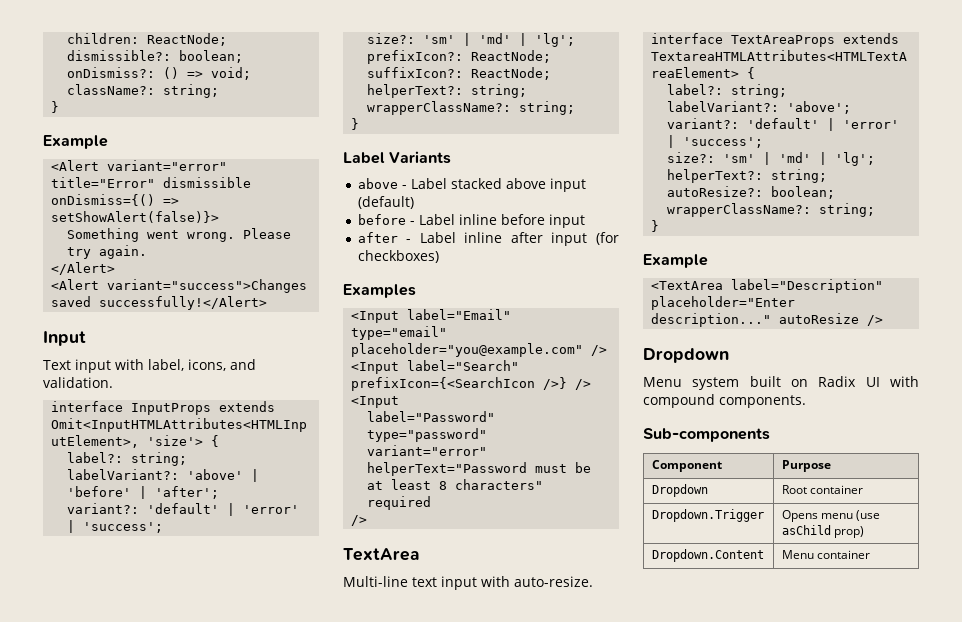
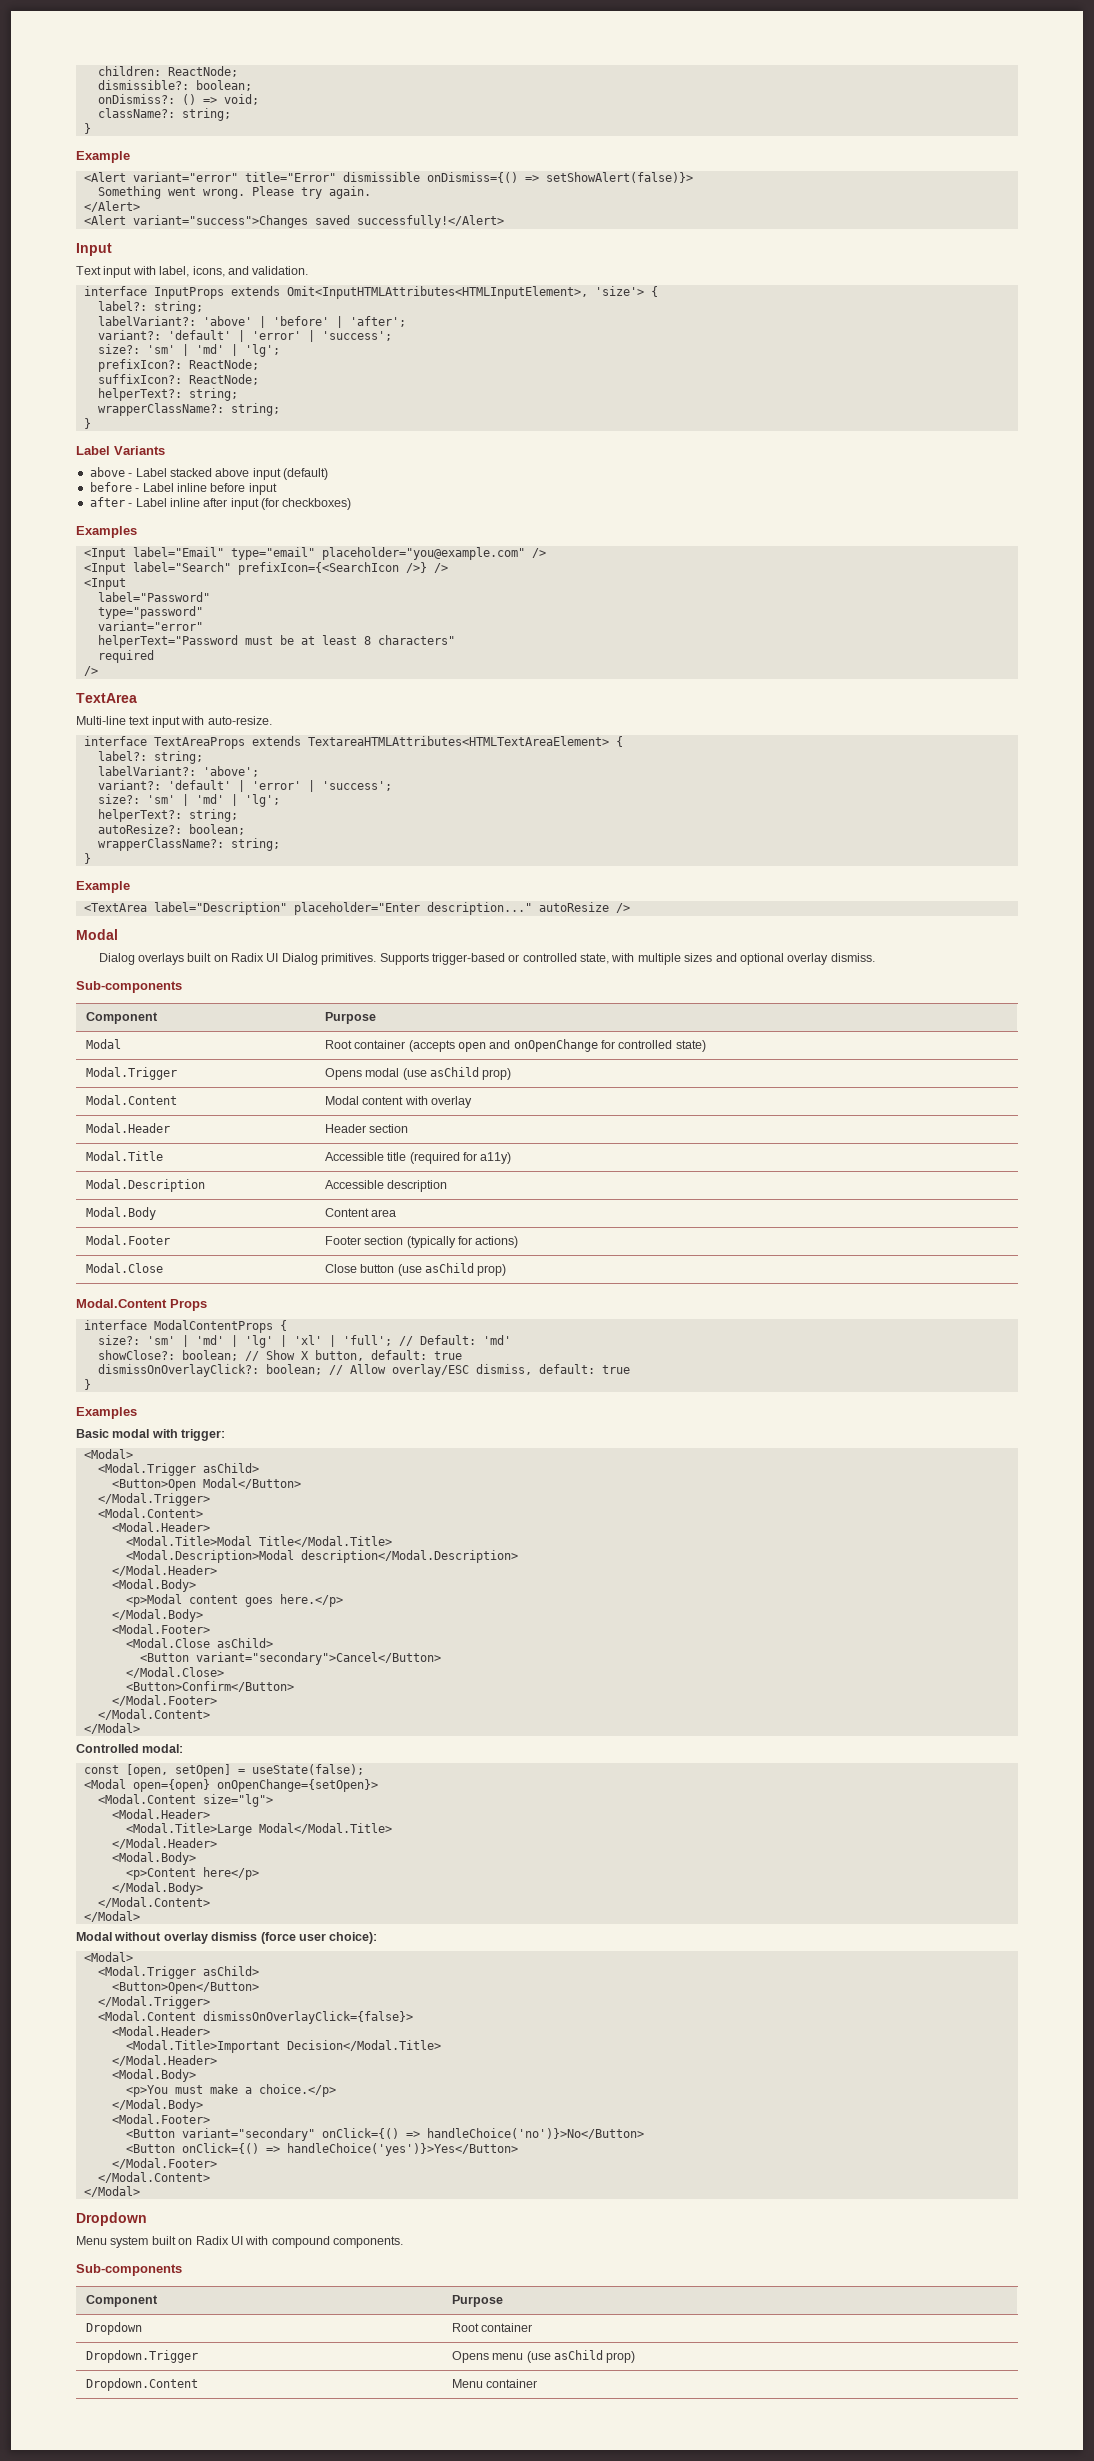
  <TextArea label="Description" placeholder="Enter description..." autoResize />
+ Modal
+ Dialog overlays built on Radix UI Dialog primitives. Supports trigger-based or controlled state, with multiple sizes and optional overlay dismiss.
+ Sub-components
+ Component | Purpose
+ Modal | Root container (accepts open and onOpenChange for controlled state)
+ Modal.Trigger | Opens modal (use asChild prop)
+ Modal.Content | Modal content with overlay
+ Modal.Header | Header section
+ Modal.Title | Accessible title (required for a11y)
+ Modal.Description | Accessible description
+ Modal.Body | Content area
+ Modal.Footer | Footer section (typically for actions)
+ Modal.Close | Close button (use asChild prop)
+ Modal.Content Props
+ interface ModalContentProps {
+ size?: 'sm' | 'md' | 'lg' | 'xl' | 'full'; // Default: 'md'
+ showClose?: boolean; // Show X button, default: true
+ dismissOnOverlayClick?: boolean; // Allow overlay/ESC dismiss, default: true
+ }
+ Examples
+ Basic modal with trigger:
+ <Modal>
+ <Modal.Trigger asChild>
+ <Button>Open Modal</Button>
+ </Modal.Trigger>
+ <Modal.Content>
+ <Modal.Header>
+ <Modal.Title>Modal Title</Modal.Title>
+ <Modal.Description>Modal description</Modal.Description>
+ </Modal.Header>
+ <Modal.Body>
+ <p>Modal content goes here.</p>
+ </Modal.Body>
+ <Modal.Footer>
+ <Modal.Close asChild>
+ <Button variant="secondary">Cancel</Button>
+ </Modal.Close>
+ <Button>Confirm</Button>
+ </Modal.Footer>
+ </Modal.Content>
+ </Modal>
+ Controlled modal:
+ const [open, setOpen] = useState(false);
+ <Modal open={open} onOpenChange={setOpen}>
+ <Modal.Content size="lg">
+ <Modal.Header>
+ <Modal.Title>Large Modal</Modal.Title>
+ </Modal.Header>
+ <Modal.Body>
+ <p>Content here</p>
+ </Modal.Body>
+ </Modal.Content>
+ </Modal>
+ Modal without overlay dismiss (force user choice):
+ <Modal>
+ <Modal.Trigger asChild>
+ <Button>Open</Button>
+ </Modal.Trigger>
+ <Modal.Content dismissOnOverlayClick={false}>
+ <Modal.Header>
+ <Modal.Title>Important Decision</Modal.Title>
+ </Modal.Header>
+ <Modal.Body>
+ <p>You must make a choice.</p>
+ </Modal.Body>
+ <Modal.Footer>
+ <Button variant="secondary" onClick={() => handleChoice('no')}>No</Button>
+ <Button onClick={() => handleChoice('yes')}>Yes</Button>
+ </Modal.Footer>
+ </Modal.Content>
+ </Modal>

